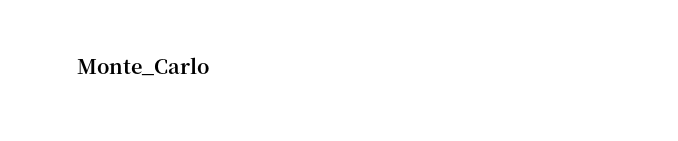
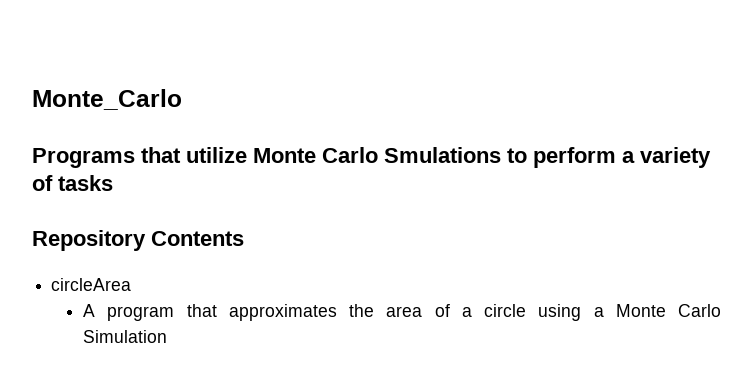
+ Programs that utilize Monte Carlo Smulations to perform a variety of tasks
+ Repository Contents
+ circleArea
+ A program that approximates the area of a circle using a Monte Carlo Simulation

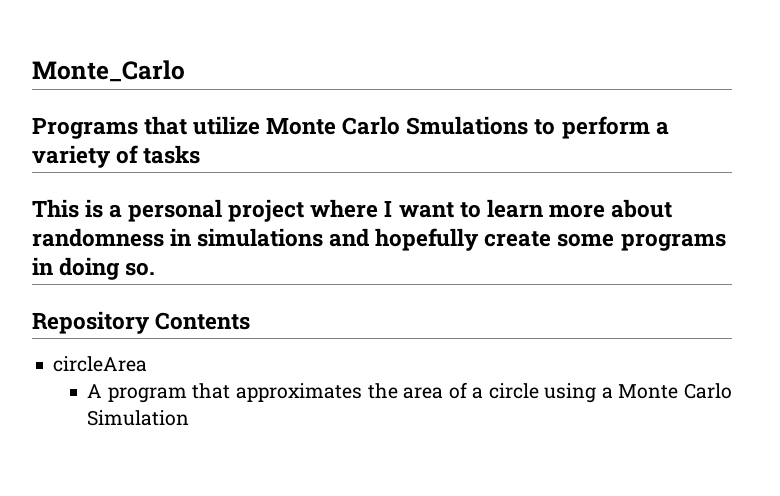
+ This is a personal project where I want to learn more about randomness in simulations and hopefully create some programs in doing so.

